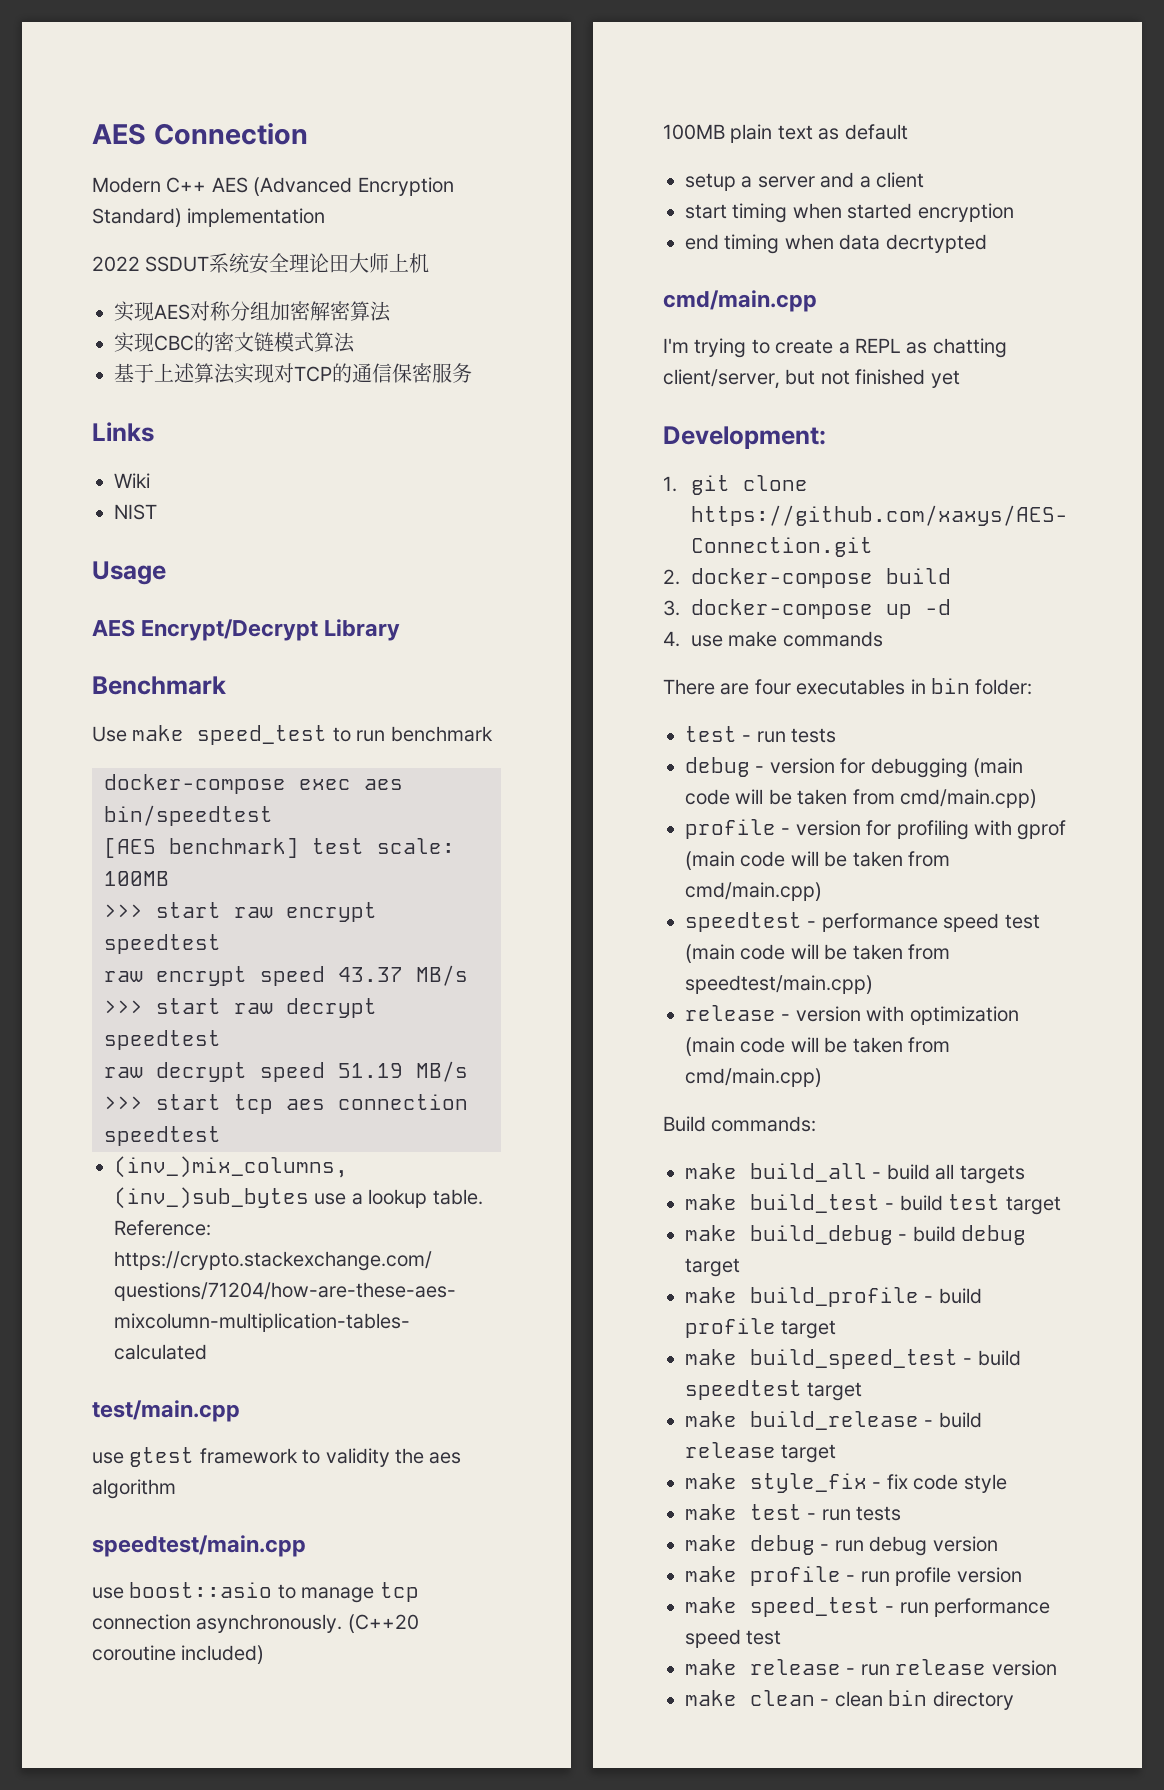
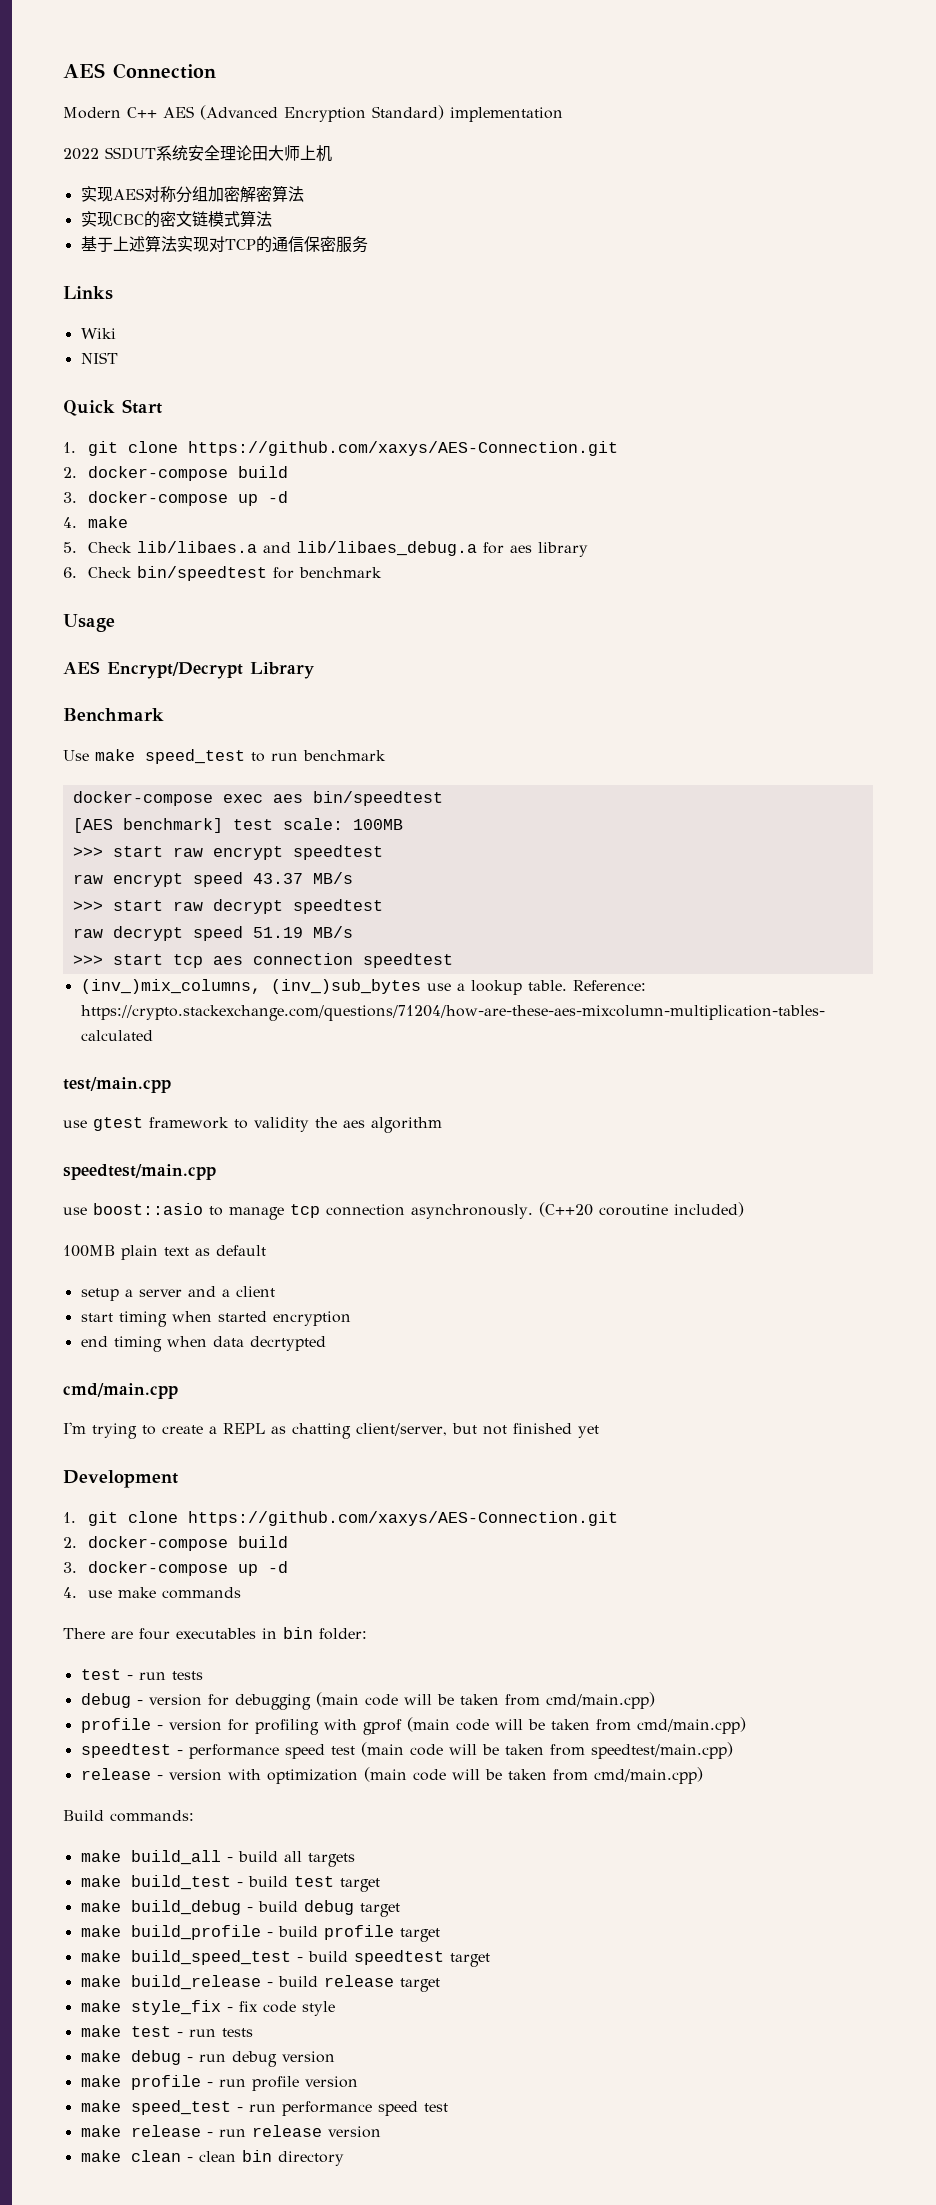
+ Quick Start
+ 1. git clone https://github.com/xaxys/AES-Connection.git
+ 2. docker-compose build
+ 3. docker-compose up -d
+ 4. make
+ 5. Check lib/libaes.a and lib/libaes_debug.a for aes library
+ 6. Check bin/speedtest for benchmark
- Development:
+ Development

